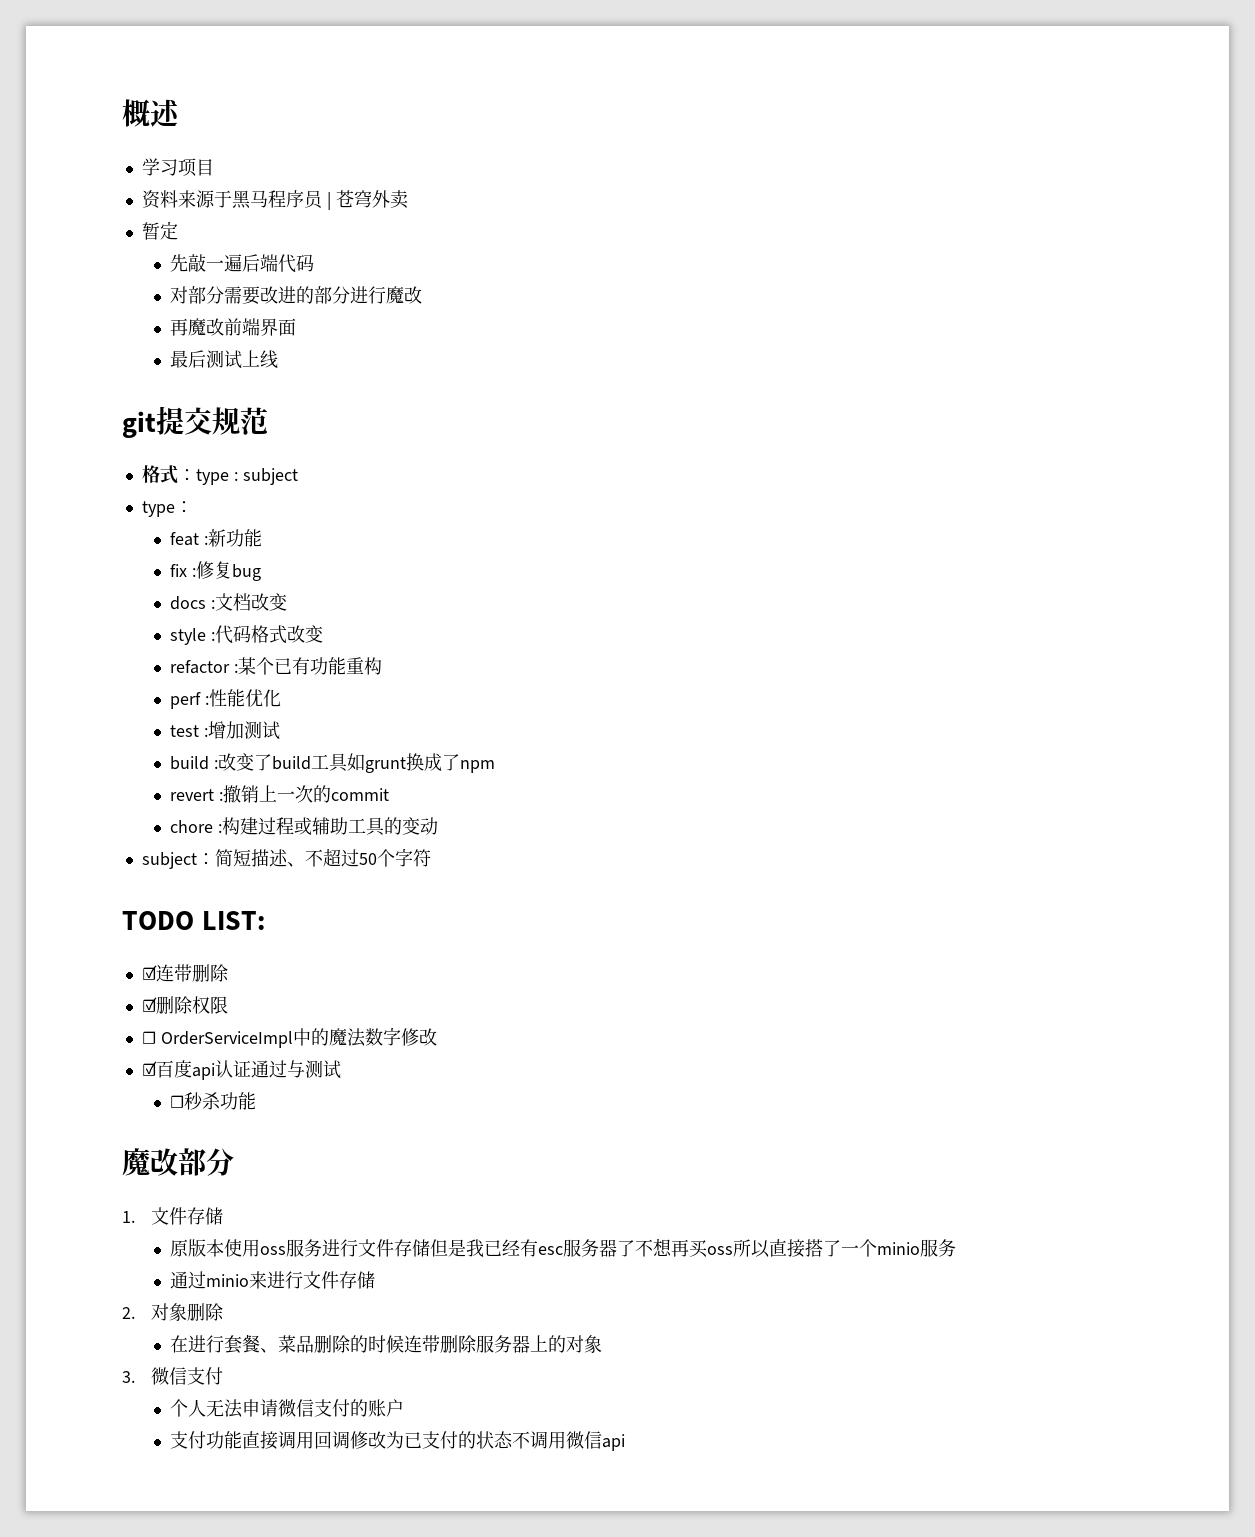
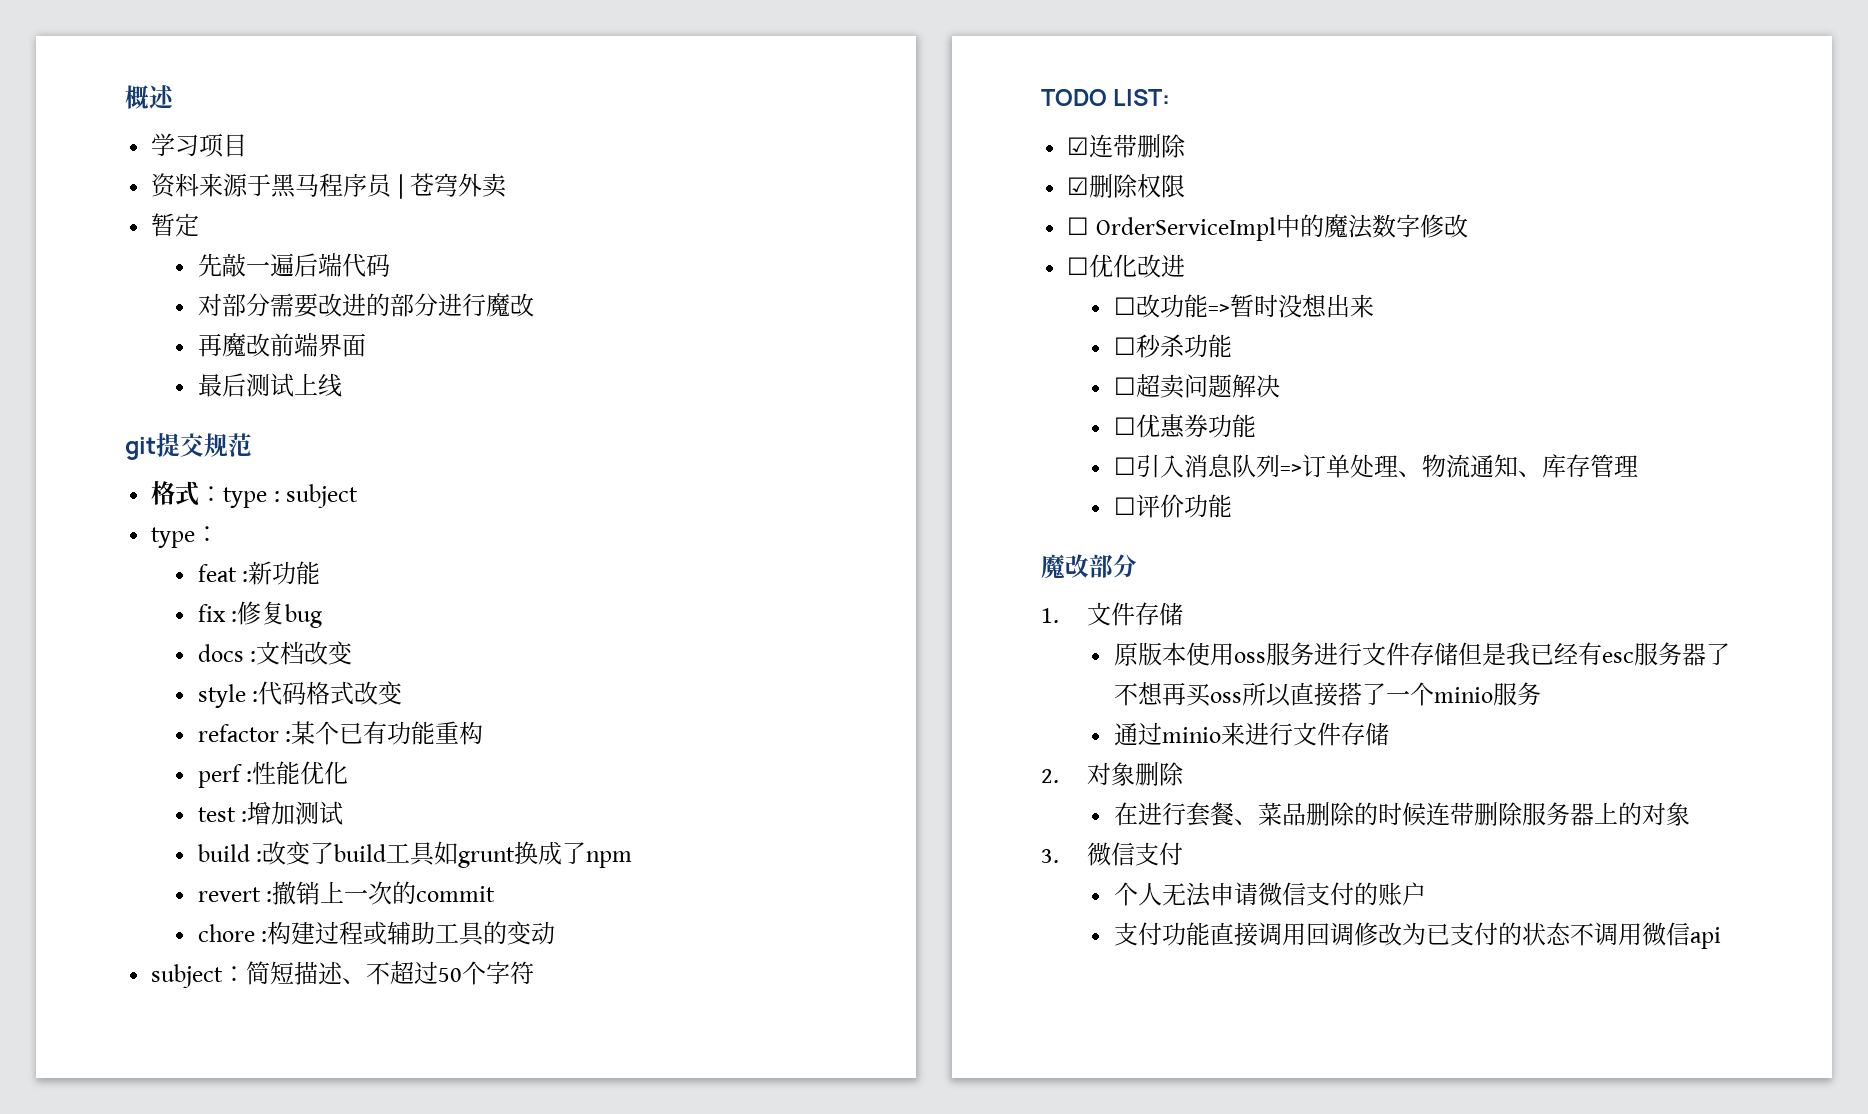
- ☑百度api认证通过与测试
+ ☐优化改进
+ ☐改功能=>暂时没想出来
  ☐秒杀功能
+ ☐超卖问题解决
+ ☐优惠券功能
+ ☐引入消息队列=>订单处理、物流通知、库存管理
+ ☐评价功能

